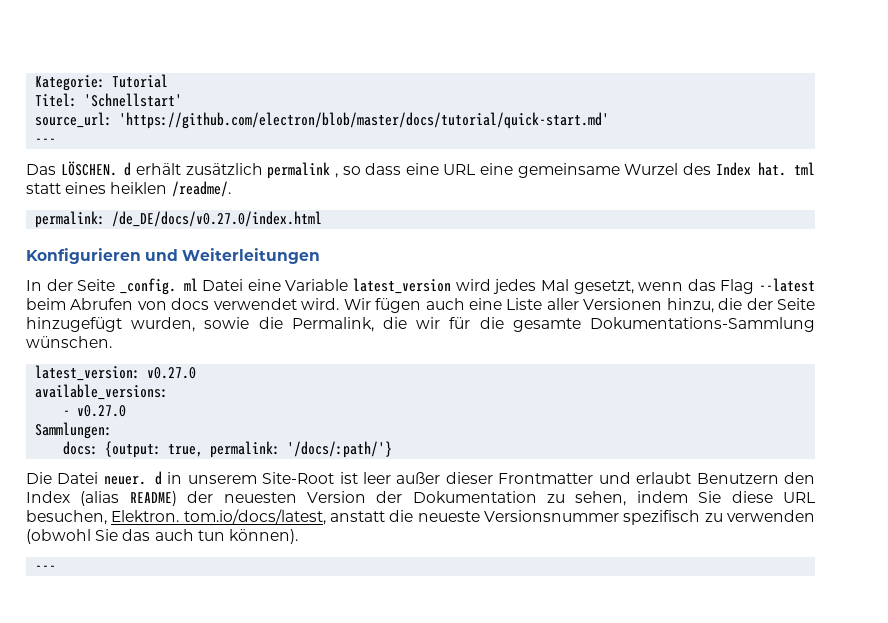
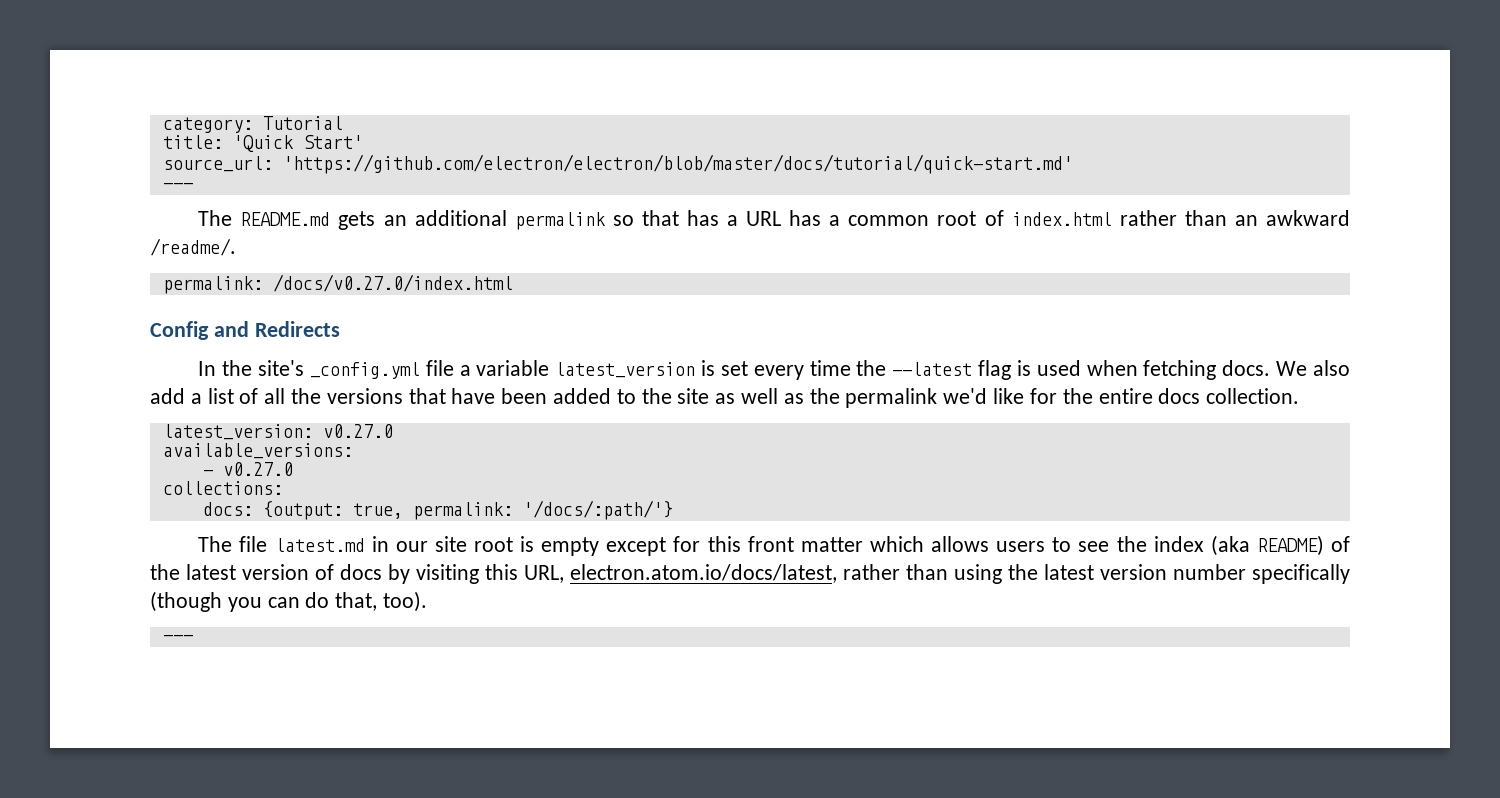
- Kategorie: Tutorial
+ category: Tutorial
- Titel: 'Schnellstart'
+ title: 'Quick Start'
- source_url: 'https://github.com/electron/blob/master/docs/tutorial/quick-start.md'
+ source_url: 'https://github.com/electron/electron/blob/master/docs/tutorial/quick-start.md'
- Das LÖSCHEN. d erhält zusätzlich permalink , so dass eine URL eine gemeinsame Wurzel des Index hat. tml statt eines heiklen /readme/.
- permalink: /de_DE/docs/v0.27.0/index.html
- Konfigurieren und Weiterleitungen
- In der Seite _config. ml Datei eine Variable latest_version wird jedes Mal gesetzt, wenn das Flag --latest beim Abrufen von docs verwendet wird. Wir fügen auch eine Liste aller Versionen hinzu, die der Seite hinzugefügt wurden, sowie die Permalink, die wir für die gesamte Dokumentations-Sammlung wünschen.
+ The README.md gets an additional permalink so that has a URL has a common root of index.html rather than an awkward /readme/.
+ permalink: /docs/v0.27.0/index.html
+ Config and Redirects
+ In the site's _config.yml file a variable latest_version is set every time the --latest flag is used when fetching docs. We also add a list of all the versions that have been added to the site as well as the permalink we'd like for the entire docs collection.
- Sammlungen:
+ collections:
- Die Datei neuer. d in unserem Site-Root ist leer außer dieser Frontmatter und erlaubt Benutzern den Index (alias README) der neuesten Version der Dokumentation zu sehen, indem Sie diese URL besuchen, Elektron. tom.io/docs/latest, anstatt die neueste Versionsnummer spezifisch zu verwenden (obwohl Sie das auch tun können).
+ The file latest.md in our site root is empty except for this front matter which allows users to see the index (aka README) of the latest version of docs by visiting this URL, electron.atom.io/docs/latest, rather than using the latest version number specifically (though you can do that, too).

